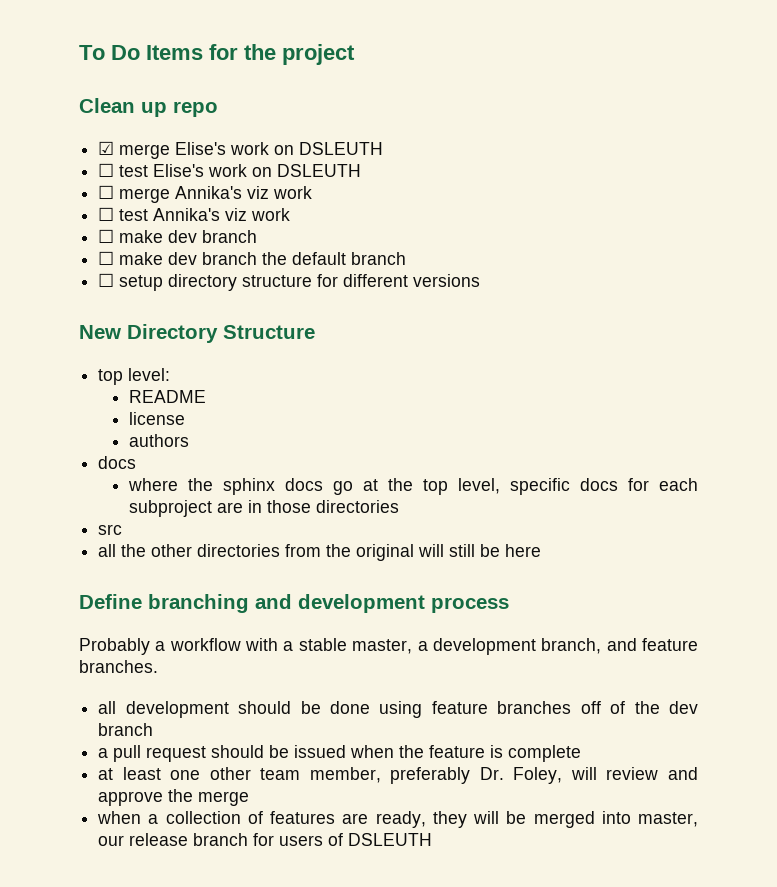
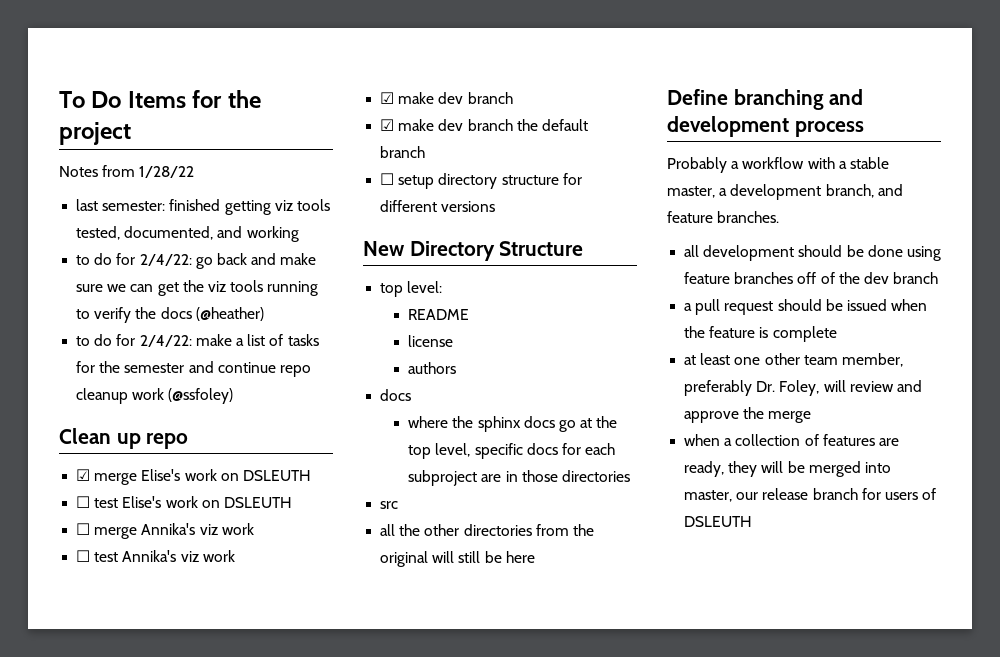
+ Notes from 1/28/22
+ last semester: finished getting viz tools tested, documented, and working
+ to do for 2/4/22: go back and make sure we can get the viz tools running to verify the docs (@heather)
+ to do for 2/4/22: make a list of tasks for the semester and continue repo cleanup work (@ssfoley)
  ☐ test Annika's viz work
- ☐ make dev branch
+ ☑ make dev branch
- ☐ make dev branch the default branch
+ ☑ make dev branch the default branch

